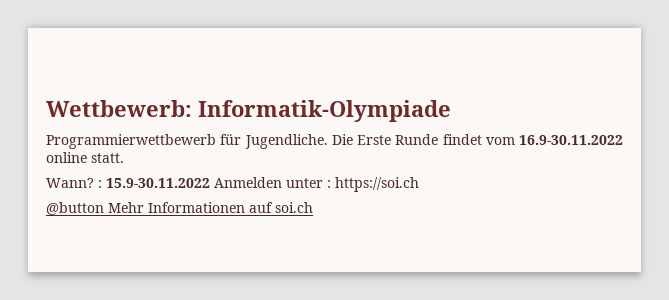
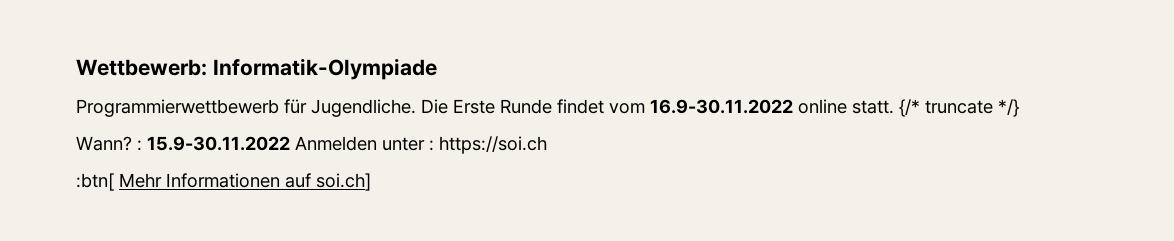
+ {/* truncate */}
- @button Mehr Informationen auf soi.ch
+ :btn[ Mehr Informationen auf soi.ch]

